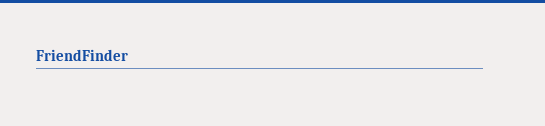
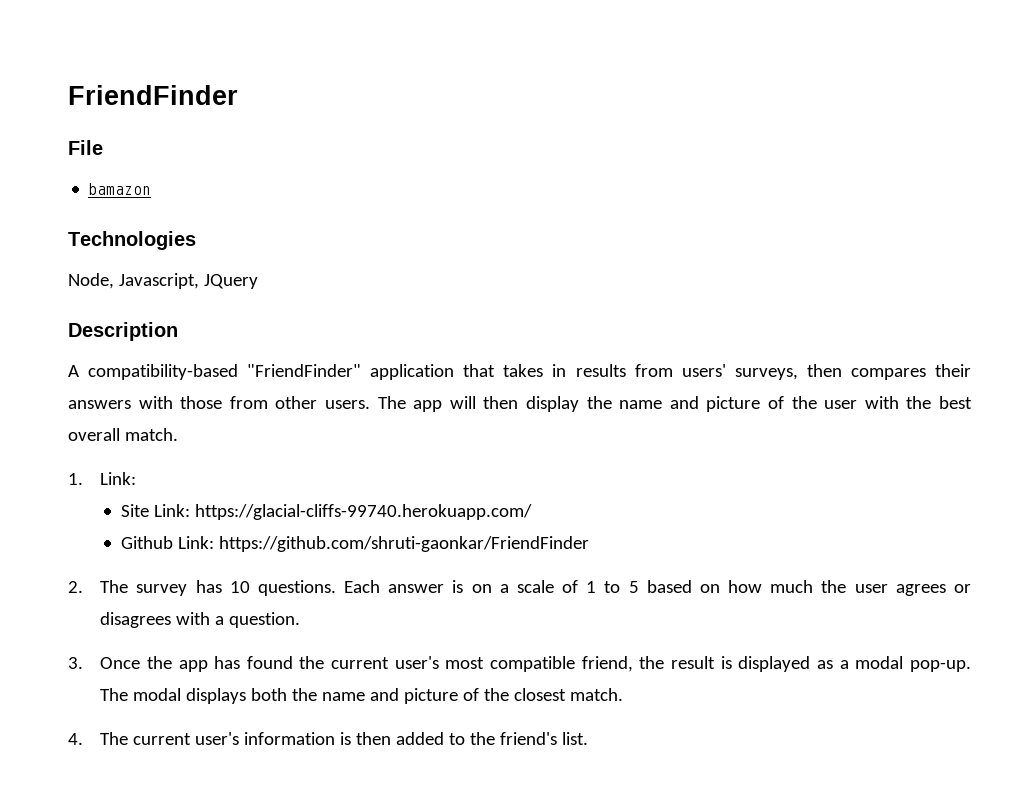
+ File
+ bamazon
+ Technologies
+ Node, Javascript, JQuery
+ Description
+ A compatibility-based "FriendFinder" application that takes in results from users' surveys, then compares their answers with those from other users. The app will then display the name and picture of the user with the best overall match.
+ 1. Link:
+ Site Link: https://glacial-cliffs-99740.herokuapp.com/
+ Github Link: https://github.com/shruti-gaonkar/FriendFinder
+ 2. The survey has 10 questions. Each answer is on a scale of 1 to 5 based on how much the user agrees or disagrees with a question.
+ 3. Once the app has found the current user's most compatible friend, the result is displayed as a modal pop-up. The modal displays both the name and picture of the closest match.
+ 4. The current user's information is then added to the friend's list.

